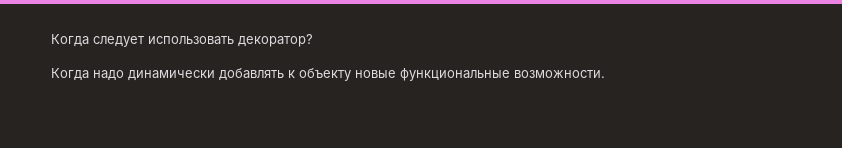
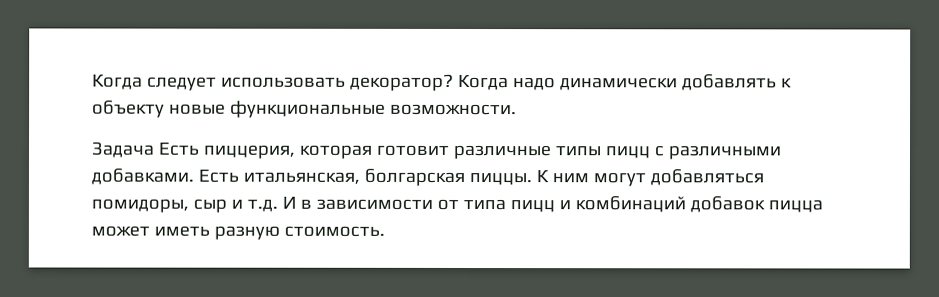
- Когда следует использовать декоратор?
- Когда надо динамически добавлять к объекту новые функциональные возможности.
+ Когда следует использовать декоратор? Когда надо динамически добавлять к объекту новые функциональные возможности.
+ Задача Есть пиццерия, которая готовит различные типы пицц с различными добавками. Есть итальянская, болгарская пиццы. К ним могут добавляться помидоры, сыр и т.д. И в зависимости от типа пицц и комбинаций добавок пицца может иметь разную стоимость.

